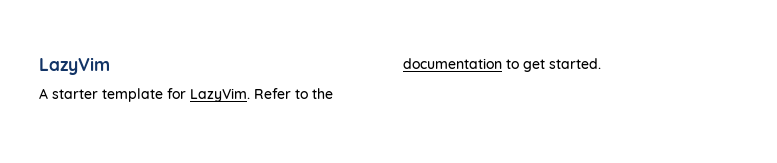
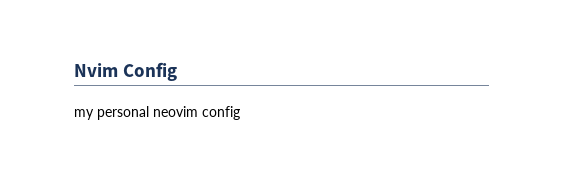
- LazyVim
- A starter template for LazyVim. Refer to the documentation to get started.
+ Nvim Config
+ my personal neovim config

